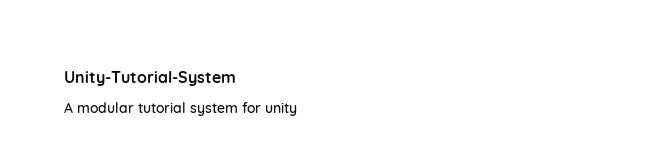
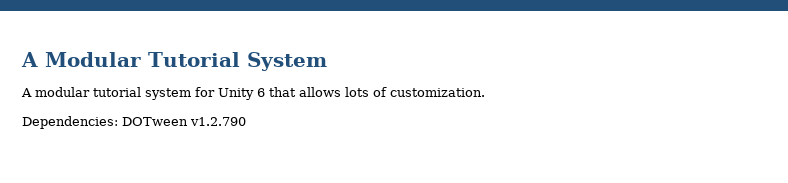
- Unity-Tutorial-System
+ A Modular Tutorial System
- A modular tutorial system for unity
+ A modular tutorial system for Unity 6 that allows lots of customization.
+ Dependencies: DOTween v1.2.790

